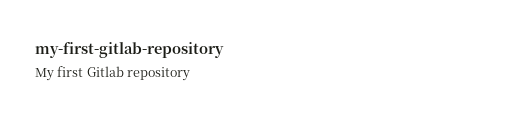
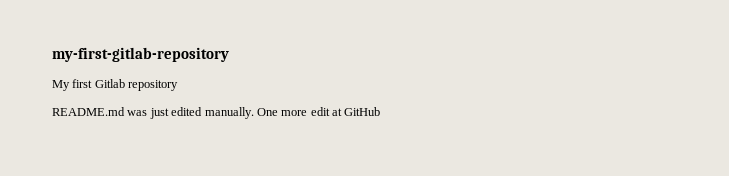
+ README.md was just edited manually. One more edit at GitHub

